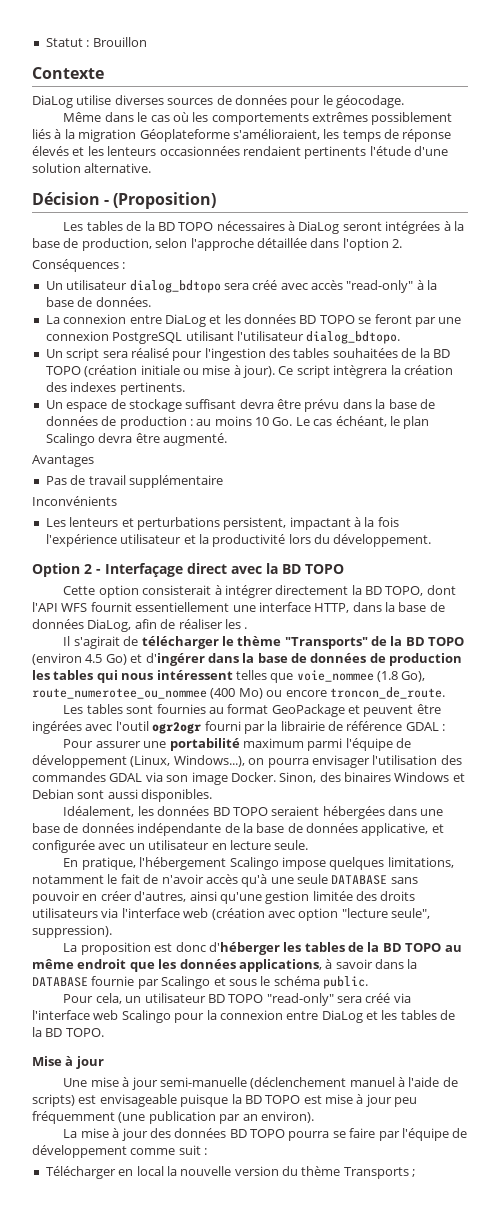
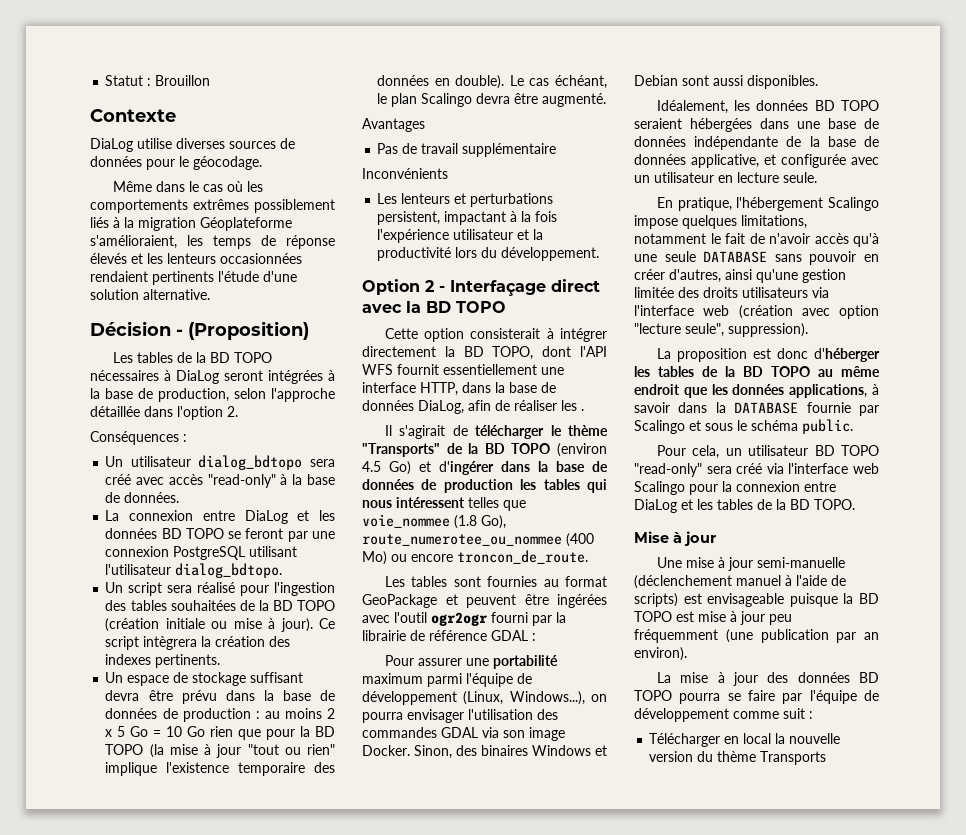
- Un espace de stockage suffisant devra être prévu dans la base de données de production : au moins 10 Go. Le cas échéant, le plan Scalingo devra être augmenté.
+ Un espace de stockage suffisant devra être prévu dans la base de données de production : au moins 2 x 5 Go = 10 Go rien que pour la BD TOPO (la mise à jour "tout ou rien" implique l'existence temporaire des données en double). Le cas échéant, le plan Scalingo devra être augmenté.
- Télécharger en local la nouvelle version du thème Transports ;
+ Télécharger en local la nouvelle version du thème Transports

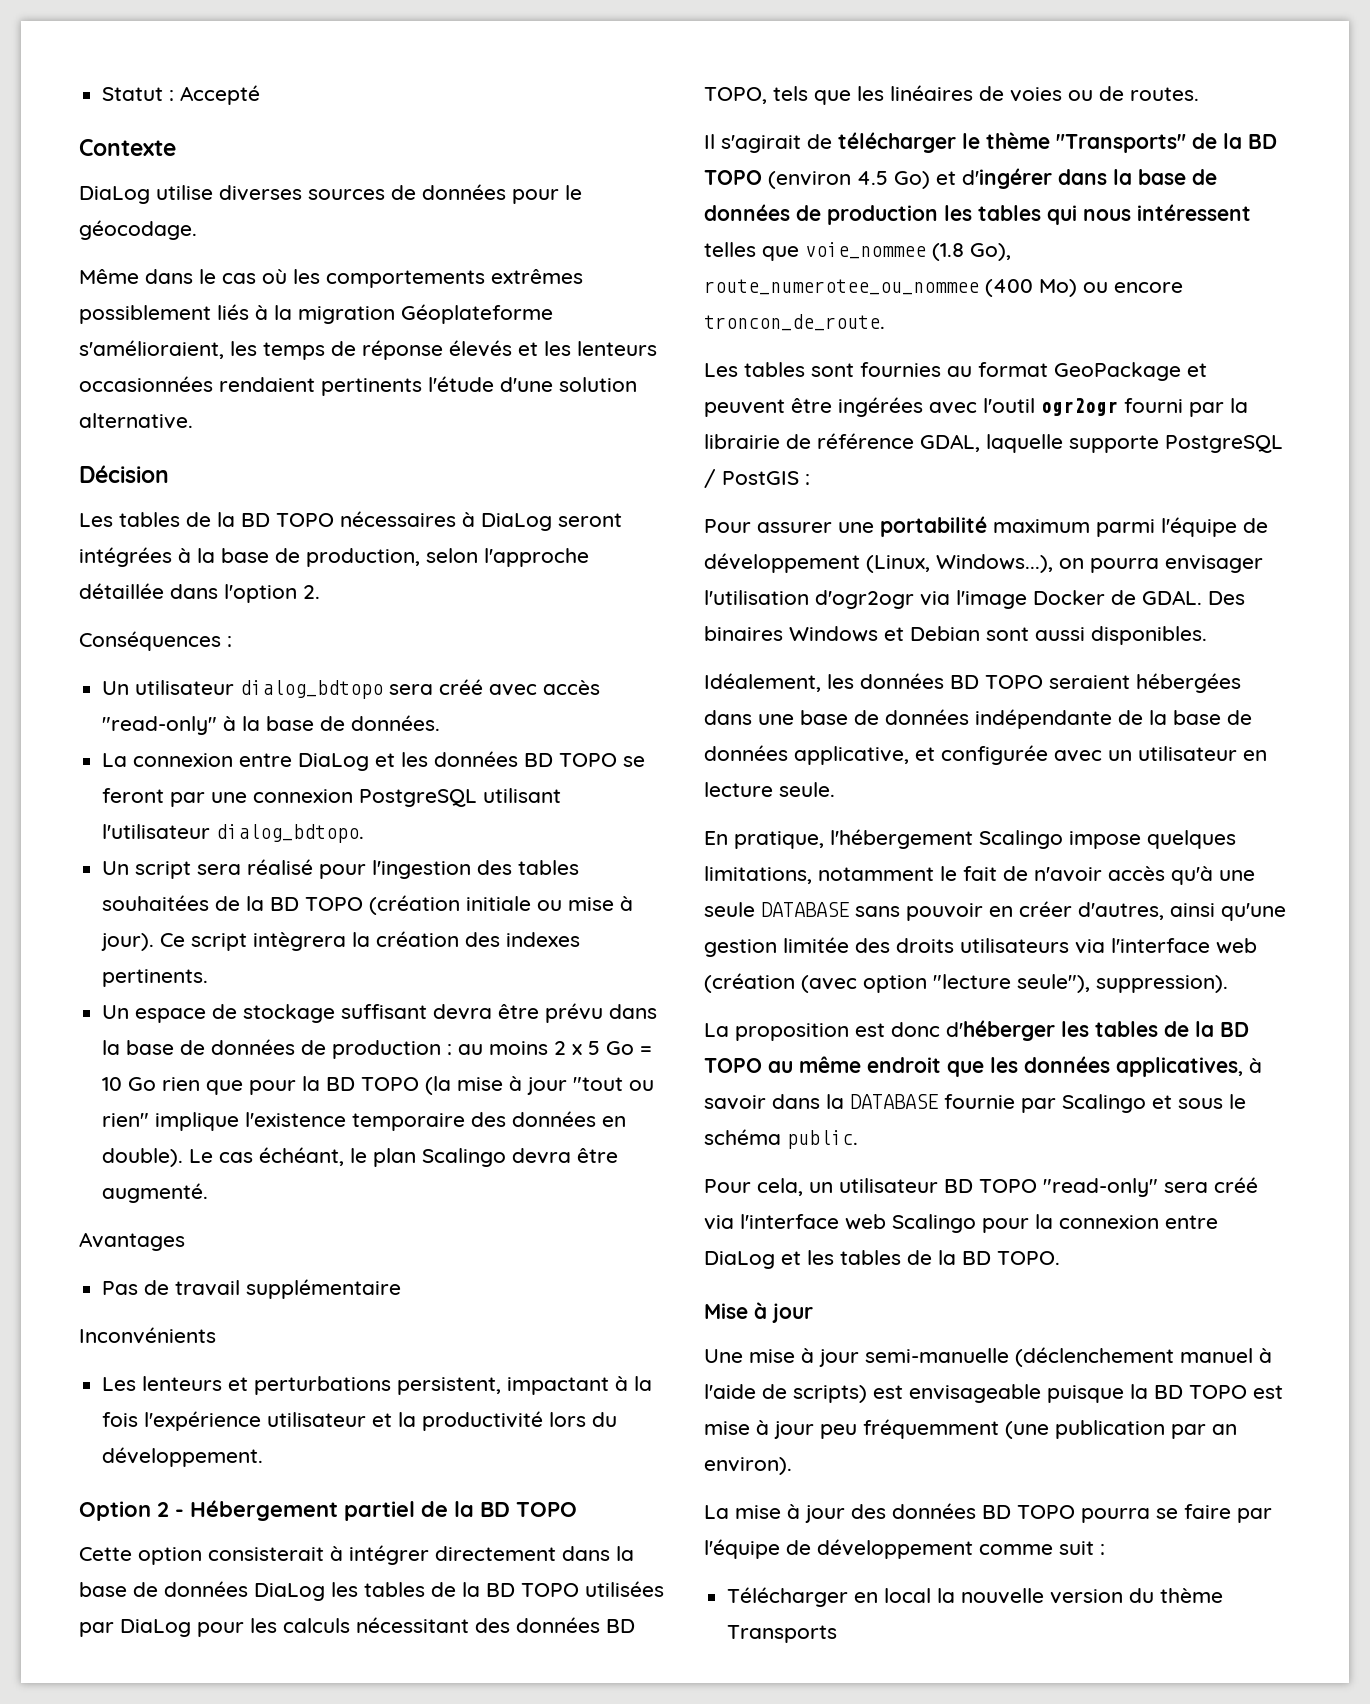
- Statut : Brouillon
+ Statut : Accepté
- Décision - (Proposition)
+ Décision
- Option 2 - Interfaçage direct avec la BD TOPO
+ Option 2 - Hébergement partiel de la BD TOPO
- Cette option consisterait à intégrer directement la BD TOPO, dont l'API WFS fournit essentiellement une interface HTTP, dans la base de données DiaLog, afin de réaliser les .
+ Cette option consisterait à intégrer directement dans la base de données DiaLog les tables de la BD TOPO utilisées par DiaLog pour les calculs nécessitant des données BD TOPO, tels que les linéaires de voies ou de routes.
- Les tables sont fournies au format GeoPackage et peuvent être ingérées avec l'outil ogr2ogr fourni par la librairie de référence GDAL :
+ Les tables sont fournies au format GeoPackage et peuvent être ingérées avec l'outil ogr2ogr fourni par la librairie de référence GDAL, laquelle supporte PostgreSQL / PostGIS :
- Pour assurer une portabilité maximum parmi l'équipe de développement (Linux, Windows...), on pourra envisager l'utilisation des commandes GDAL via son image Docker. Sinon, des binaires Windows et Debian sont aussi disponibles.
+ Pour assurer une portabilité maximum parmi l'équipe de développement (Linux, Windows...), on pourra envisager l'utilisation d'ogr2ogr via l'image Docker de GDAL. Des binaires Windows et Debian sont aussi disponibles.
- En pratique, l'hébergement Scalingo impose quelques limitations, notamment le fait de n'avoir accès qu'à une seule DATABASE sans pouvoir en créer d'autres, ainsi qu'une gestion limitée des droits utilisateurs via l'interface web (création avec option "lecture seule", suppression).
+ En pratique, l'hébergement Scalingo impose quelques limitations, notamment le fait de n'avoir accès qu'à une seule DATABASE sans pouvoir en créer d'autres, ainsi qu'une gestion limitée des droits utilisateurs via l'interface web (création (avec option "lecture seule"), suppression).
- La proposition est donc d'héberger les tables de la BD TOPO au même endroit que les données applications, à savoir dans la DATABASE fournie par Scalingo et sous le schéma public.
+ La proposition est donc d'héberger les tables de la BD TOPO au même endroit que les données applicatives, à savoir dans la DATABASE fournie par Scalingo et sous le schéma public.

